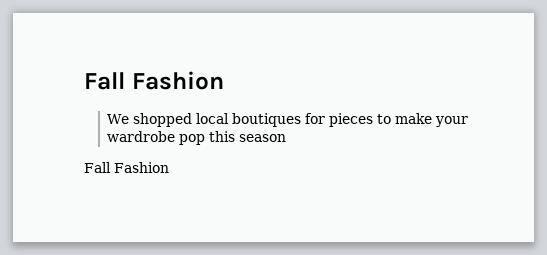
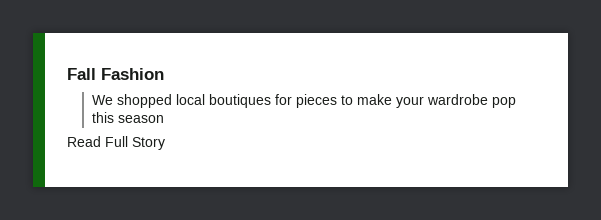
  We shopped local boutiques for pieces to make your wardrobe pop this season
- Fall Fashion
+ Read Full Story

